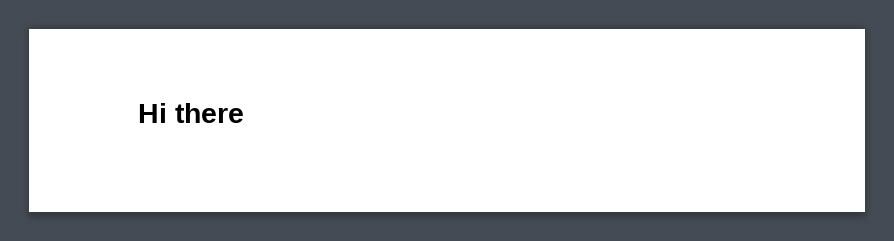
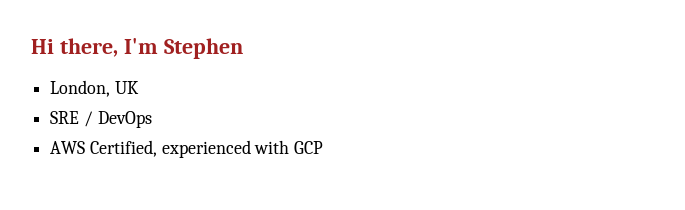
- Hi there
+ Hi there, I'm Stephen
+ London, UK
+ SRE / DevOps
+ AWS Certified, experienced with GCP

